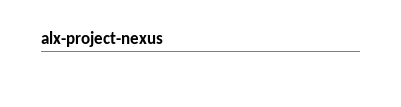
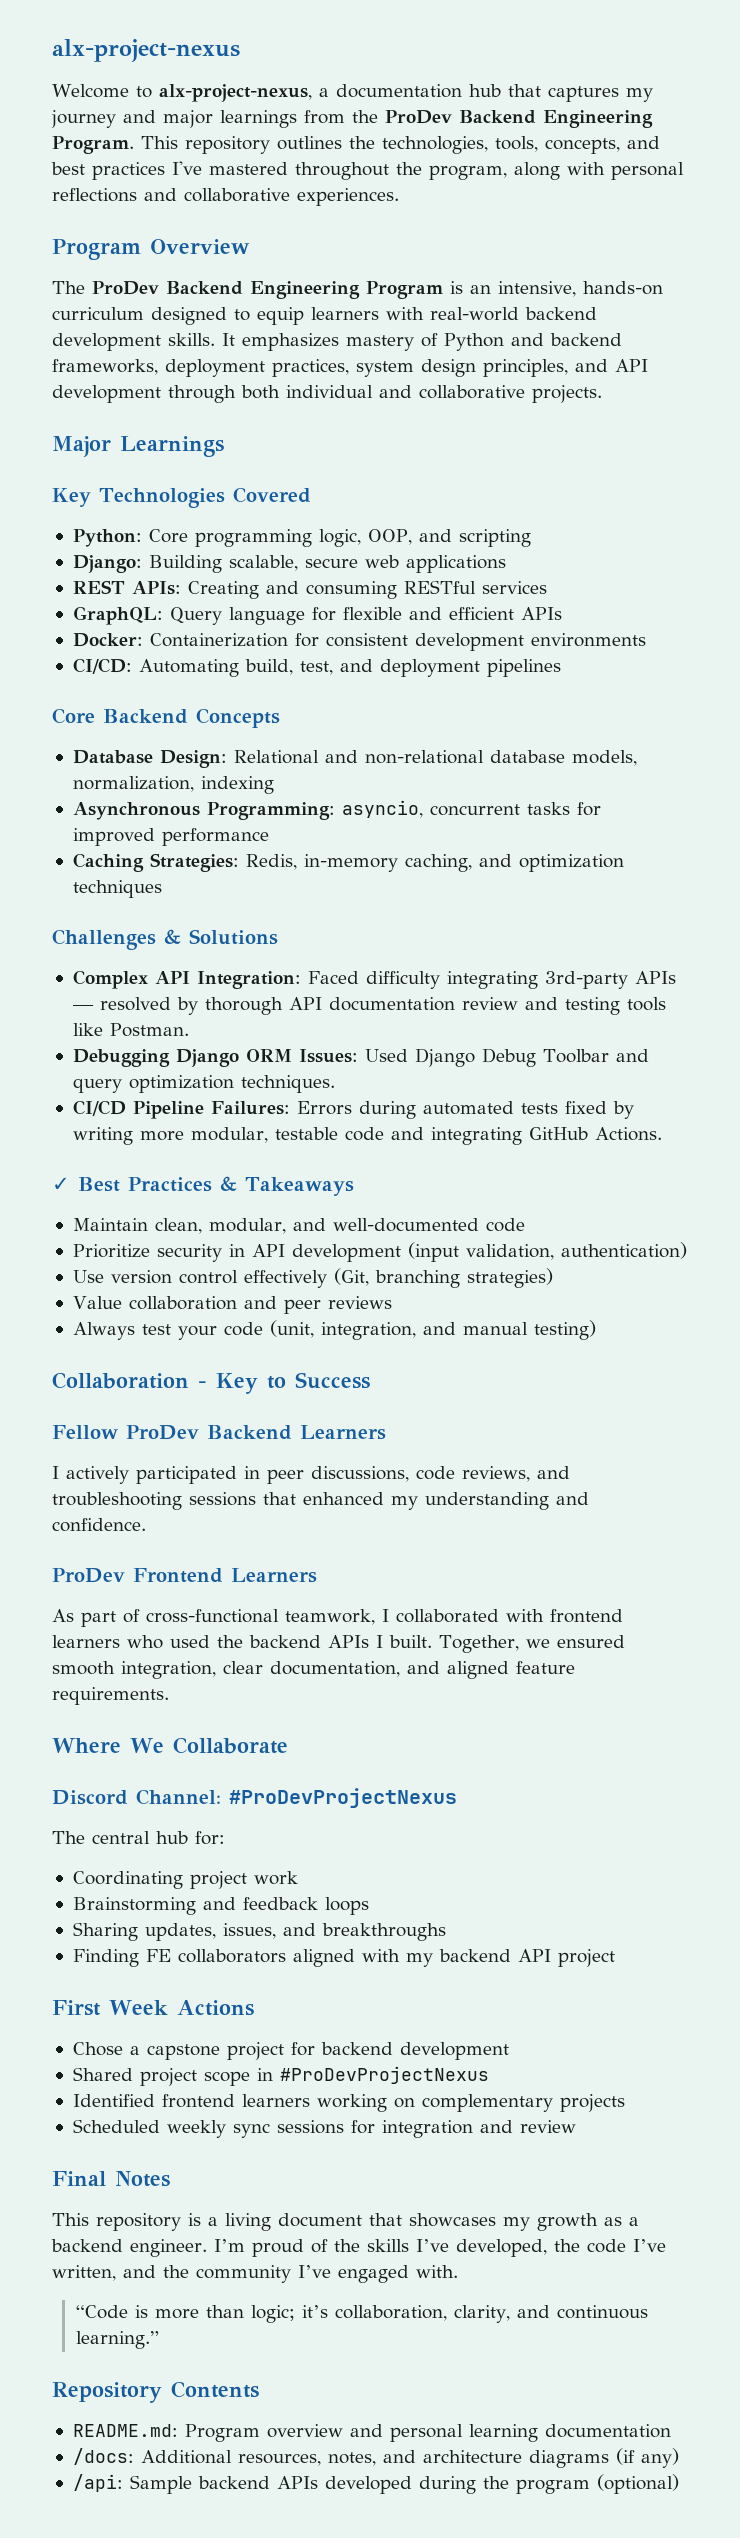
+ Welcome to alx-project-nexus, a documentation hub that captures my journey and major learnings from the ProDev Backend Engineering Program. This repository outlines the technologies, tools, concepts, and best practices I've mastered throughout the program, along with personal reflections and collaborative experiences.
+ Program Overview
+ The ProDev Backend Engineering Program is an intensive, hands-on curriculum designed to equip learners with real-world backend development skills. It emphasizes mastery of Python and backend frameworks, deployment practices, system design principles, and API development through both individual and collaborative projects.
+ Major Learnings
+ Key Technologies Covered
+ Python: Core programming logic, OOP, and scripting
+ Django: Building scalable, secure web applications
+ REST APIs: Creating and consuming RESTful services
+ GraphQL: Query language for flexible and efficient APIs
+ Docker: Containerization for consistent development environments
+ CI/CD: Automating build, test, and deployment pipelines
+ Core Backend Concepts
+ Database Design: Relational and non-relational database models, normalization, indexing
+ Asynchronous Programming: asyncio, concurrent tasks for improved performance
+ Caching Strategies: Redis, in-memory caching, and optimization techniques
+ Challenges & Solutions
+ Complex API Integration: Faced difficulty integrating 3rd-party APIs — resolved by thorough API documentation review and testing tools like Postman.
+ Debugging Django ORM Issues: Used Django Debug Toolbar and query optimization techniques.
+ CI/CD Pipeline Failures: Errors during automated tests fixed by writing more modular, testable code and integrating GitHub Actions.
+ ✓ Best Practices & Takeaways
+ Maintain clean, modular, and well-documented code
+ Prioritize security in API development (input validation, authentication)
+ Use version control effectively (Git, branching strategies)
+ Value collaboration and peer reviews
+ Always test your code (unit, integration, and manual testing)
+ Collaboration - Key to Success
+ Fellow ProDev Backend Learners
+ I actively participated in peer discussions, code reviews, and troubleshooting sessions that enhanced my understanding and confidence.
+ ProDev Frontend Learners
+ As part of cross-functional teamwork, I collaborated with frontend learners who used the backend APIs I built. Together, we ensured smooth integration, clear documentation, and aligned feature requirements.
+ Where We Collaborate
+ Discord Channel: #ProDevProjectNexus
+ The central hub for:
+ Coordinating project work
+ Brainstorming and feedback loops
+ Sharing updates, issues, and breakthroughs
+ Finding FE collaborators aligned with my backend API project
+ First Week Actions
+ Chose a capstone project for backend development
+ Shared project scope in #ProDevProjectNexus
+ Identified frontend learners working on complementary projects
+ Scheduled weekly sync sessions for integration and review
+ Final Notes
+ This repository is a living document that showcases my growth as a backend engineer. I’m proud of the skills I’ve developed, the code I’ve written, and the community I’ve engaged with.
+ “Code is more than logic; it’s collaboration, clarity, and continuous learning.”
+ Repository Contents
+ README.md: Program overview and personal learning documentation
+ /docs: Additional resources, notes, and architecture diagrams (if any)
+ /api: Sample backend APIs developed during the program (optional)

